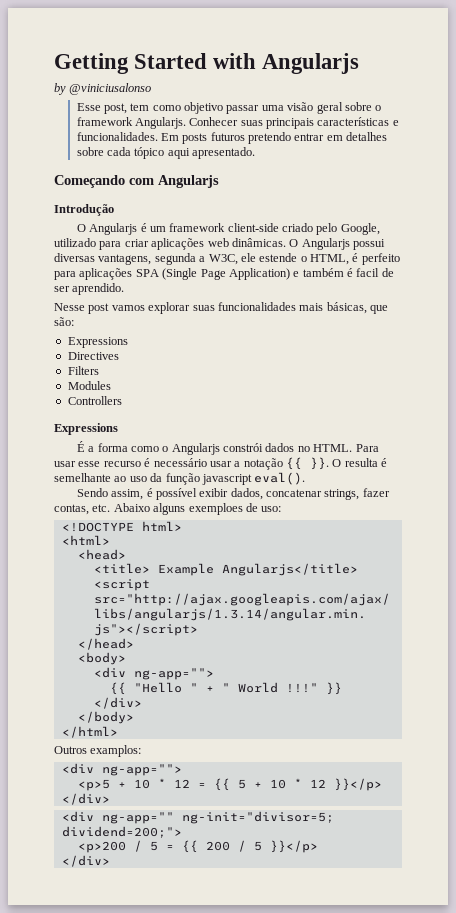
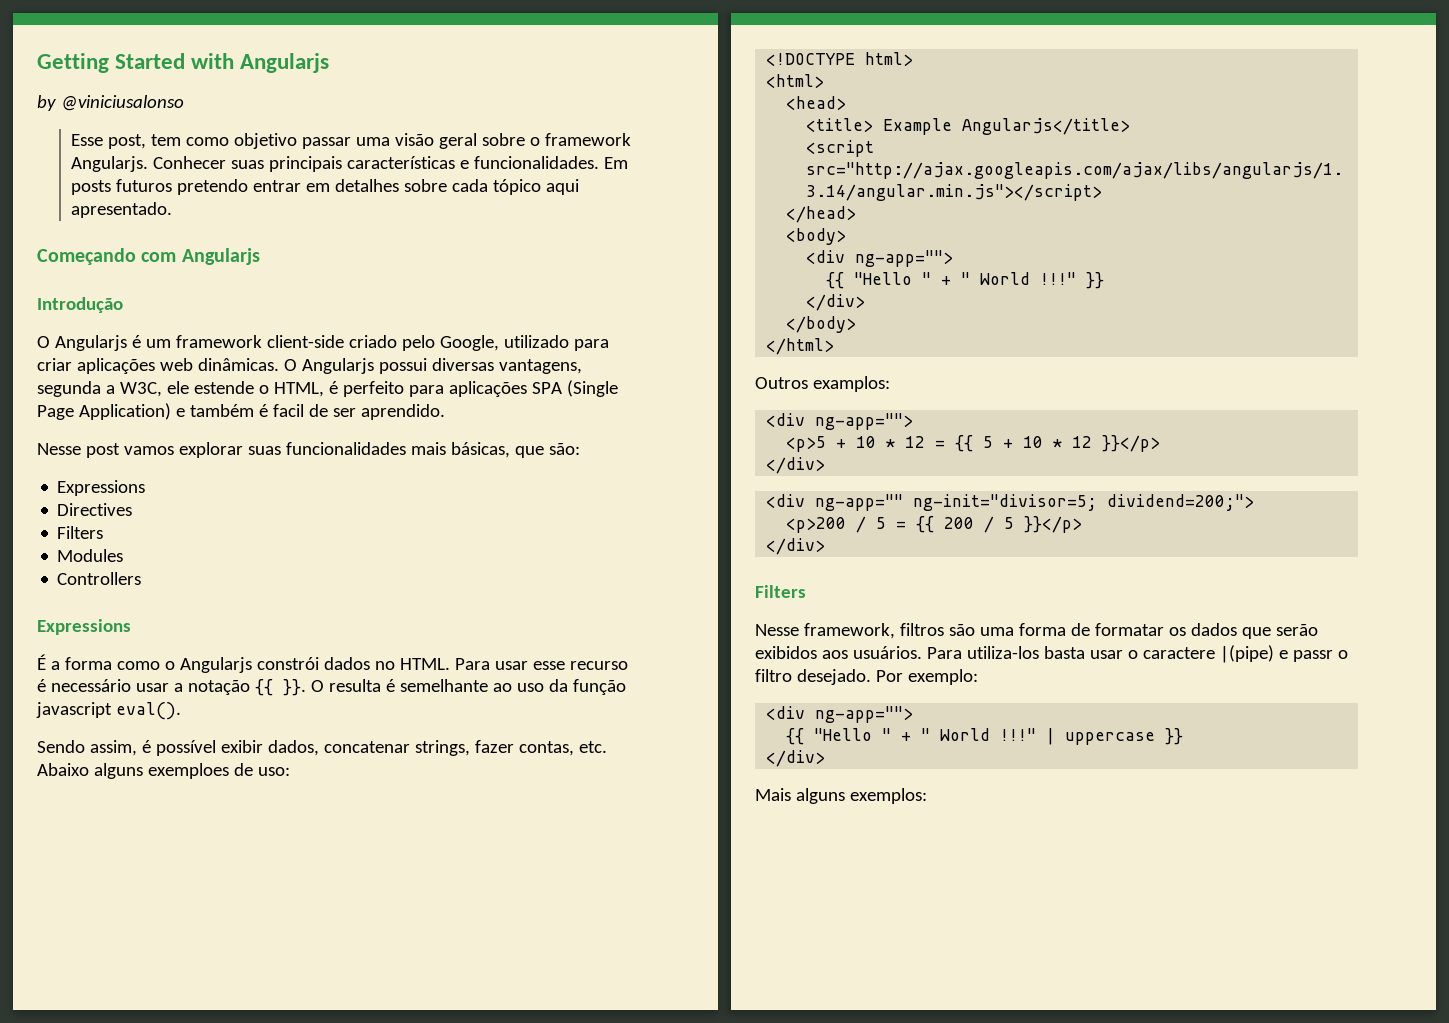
  <p>200 / 5 = {{ 200 / 5 }}</p>
  </div>
+ Filters
+ Nesse framework, filtros são uma forma de formatar os dados que serão exibidos aos usuários. Para utiliza-los basta usar o caractere |(pipe) e passr o filtro desejado. Por exemplo:
+ <div ng-app="">
+ {{ "Hello " + " World !!!" | uppercase }}
+ </div>
+ Mais alguns exemplos:

